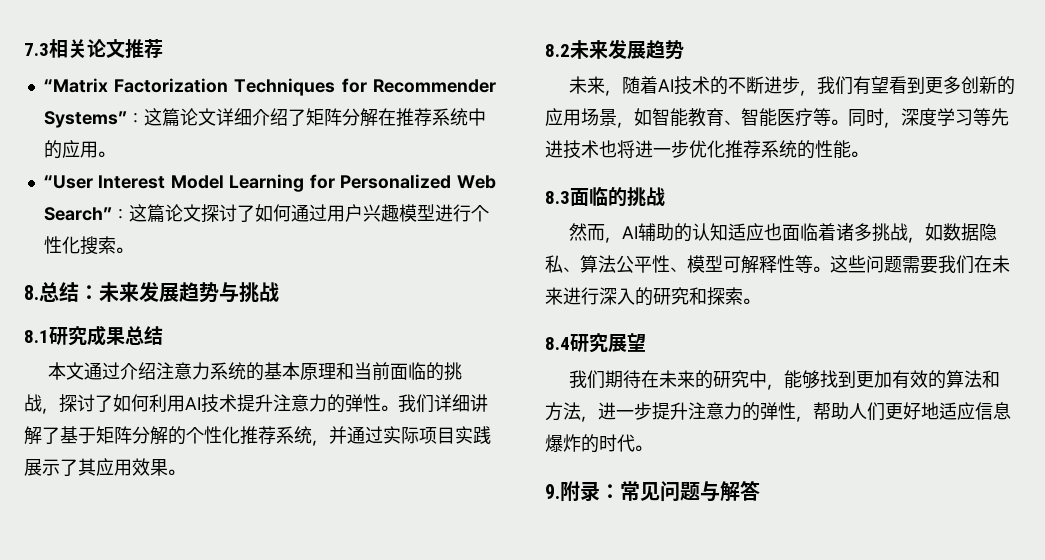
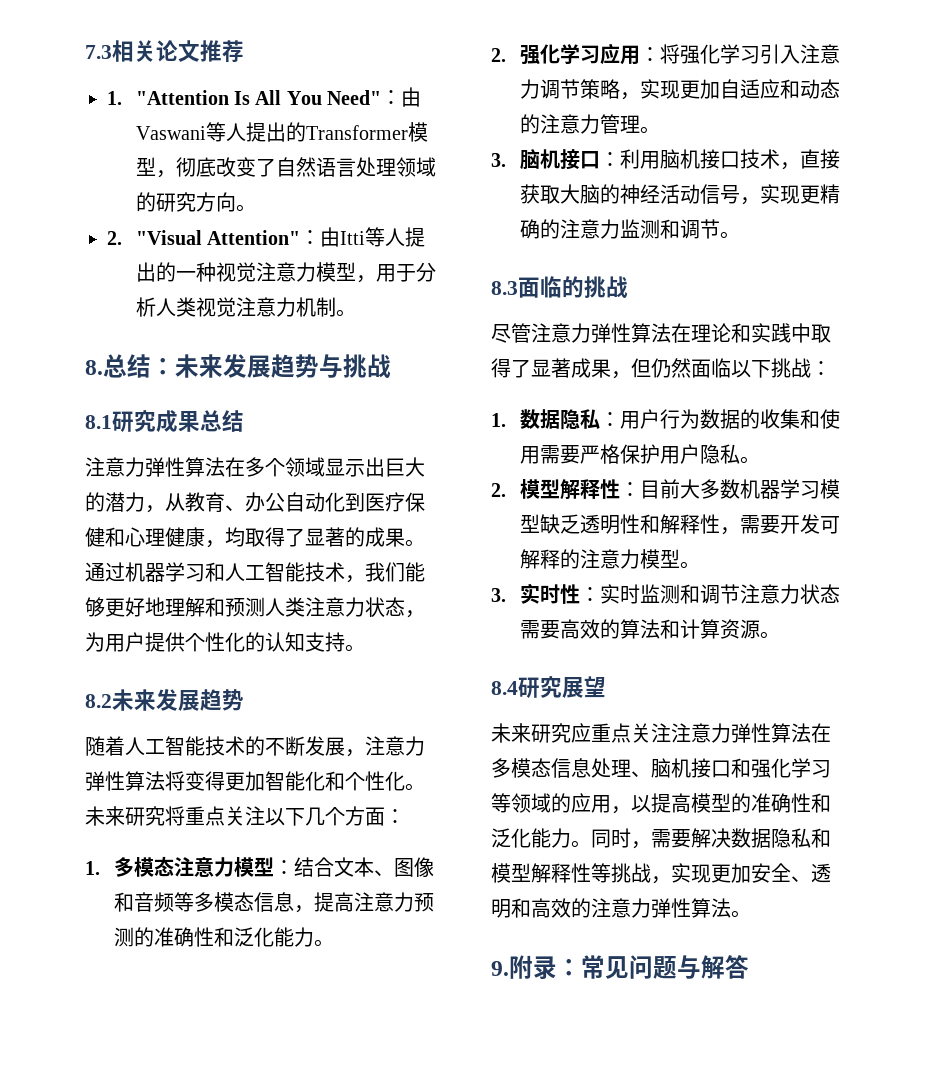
- “Matrix Factorization Techniques for Recommender Systems”：这篇论文详细介绍了矩阵分解在推荐系统中的应用。
- “User Interest Model Learning for Personalized Web Search”：这篇论文探讨了如何通过用户兴趣模型进行个性化搜索。
+ 1. "Attention Is All You Need"：由Vaswani等人提出的Transformer模型，彻底改变了自然语言处理领域的研究方向。
+ 2. "Visual Attention"：由Itti等人提出的一种视觉注意力模型，用于分析人类视觉注意力机制。
- 本文通过介绍注意力系统的基本原理和当前面临的挑战，探讨了如何利用AI技术提升注意力的弹性。我们详细讲解了基于矩阵分解的个性化推荐系统，并通过实际项目实践展示了其应用效果。
+ 注意力弹性算法在多个领域显示出巨大的潜力，从教育、办公自动化到医疗保健和心理健康，均取得了显著的成果。通过机器学习和人工智能技术，我们能够更好地理解和预测人类注意力状态，为用户提供个性化的认知支持。
- 未来，随着AI技术的不断进步，我们有望看到更多创新的应用场景，如智能教育、智能医疗等。同时，深度学习等先进技术也将进一步优化推荐系统的性能。
+ 随着人工智能技术的不断发展，注意力弹性算法将变得更加智能化和个性化。未来研究将重点关注以下几个方面：
+ 1.多模态注意力模型：结合文本、图像和音频等多模态信息，提高注意力预测的准确性和泛化能力。
+ 2.强化学习应用：将强化学习引入注意力调节策略，实现更加自适应和动态的注意力管理。
+ 3.脑机接口：利用脑机接口技术，直接获取大脑的神经活动信号，实现更精确的注意力监测和调节。
  8.3面临的挑战
- 然而，AI辅助的认知适应也面临着诸多挑战，如数据隐私、算法公平性、模型可解释性等。这些问题需要我们在未来进行深入的研究和探索。
+ 尽管注意力弹性算法在理论和实践中取得了显著成果，但仍然面临以下挑战：
+ 1.数据隐私：用户行为数据的收集和使用需要严格保护用户隐私。
+ 2.模型解释性：目前大多数机器学习模型缺乏透明性和解释性，需要开发可解释的注意力模型。
+ 3.实时性：实时监测和调节注意力状态需要高效的算法和计算资源。
  8.4研究展望
- 我们期待在未来的研究中，能够找到更加有效的算法和方法，进一步提升注意力的弹性，帮助人们更好地适应信息爆炸的时代。
+ 未来研究应重点关注注意力弹性算法在多模态信息处理、脑机接口和强化学习等领域的应用，以提高模型的准确性和泛化能力。同时，需要解决数据隐私和模型解释性等挑战，实现更加安全、透明和高效的注意力弹性算法。

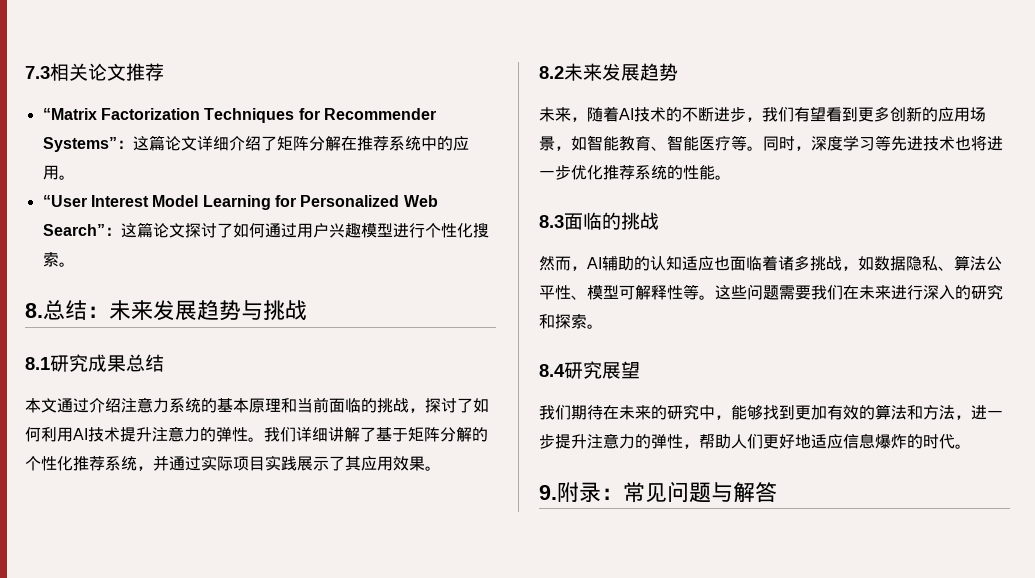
- 1. "Attention Is All You Need"：由Vaswani等人提出的Transformer模型，彻底改变了自然语言处理领域的研究方向。
- 2. "Visual Attention"：由Itti等人提出的一种视觉注意力模型，用于分析人类视觉注意力机制。
+ “Matrix Factorization Techniques for Recommender Systems”：这篇论文详细介绍了矩阵分解在推荐系统中的应用。
+ “User Interest Model Learning for Personalized Web Search”：这篇论文探讨了如何通过用户兴趣模型进行个性化搜索。
- 注意力弹性算法在多个领域显示出巨大的潜力，从教育、办公自动化到医疗保健和心理健康，均取得了显著的成果。通过机器学习和人工智能技术，我们能够更好地理解和预测人类注意力状态，为用户提供个性化的认知支持。
+ 本文通过介绍注意力系统的基本原理和当前面临的挑战，探讨了如何利用AI技术提升注意力的弹性。我们详细讲解了基于矩阵分解的个性化推荐系统，并通过实际项目实践展示了其应用效果。
- 随着人工智能技术的不断发展，注意力弹性算法将变得更加智能化和个性化。未来研究将重点关注以下几个方面：
- 1.多模态注意力模型：结合文本、图像和音频等多模态信息，提高注意力预测的准确性和泛化能力。
- 2.强化学习应用：将强化学习引入注意力调节策略，实现更加自适应和动态的注意力管理。
- 3.脑机接口：利用脑机接口技术，直接获取大脑的神经活动信号，实现更精确的注意力监测和调节。
+ 未来，随着AI技术的不断进步，我们有望看到更多创新的应用场景，如智能教育、智能医疗等。同时，深度学习等先进技术也将进一步优化推荐系统的性能。
  8.3面临的挑战
- 尽管注意力弹性算法在理论和实践中取得了显著成果，但仍然面临以下挑战：
- 1.数据隐私：用户行为数据的收集和使用需要严格保护用户隐私。
- 2.模型解释性：目前大多数机器学习模型缺乏透明性和解释性，需要开发可解释的注意力模型。
- 3.实时性：实时监测和调节注意力状态需要高效的算法和计算资源。
+ 然而，AI辅助的认知适应也面临着诸多挑战，如数据隐私、算法公平性、模型可解释性等。这些问题需要我们在未来进行深入的研究和探索。
  8.4研究展望
- 未来研究应重点关注注意力弹性算法在多模态信息处理、脑机接口和强化学习等领域的应用，以提高模型的准确性和泛化能力。同时，需要解决数据隐私和模型解释性等挑战，实现更加安全、透明和高效的注意力弹性算法。
+ 我们期待在未来的研究中，能够找到更加有效的算法和方法，进一步提升注意力的弹性，帮助人们更好地适应信息爆炸的时代。

